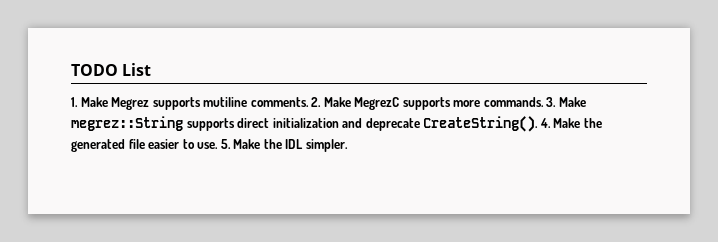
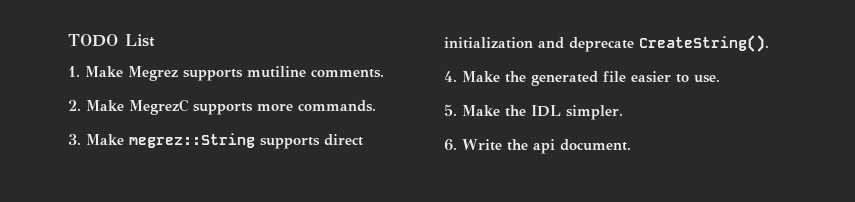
- 1. Make Megrez supports mutiline comments. 2. Make MegrezC supports more commands. 3. Make megrez::String supports direct initialization and deprecate CreateString(). 4. Make the generated file easier to use. 5. Make the IDL simpler.
+ 1. Make Megrez supports mutiline comments.
+ 2. Make MegrezC supports more commands.
+ 3. Make megrez::String supports direct initialization and deprecate CreateString().
+ 4. Make the generated file easier to use.
+ 5. Make the IDL simpler.
+ 6. Write the api document.

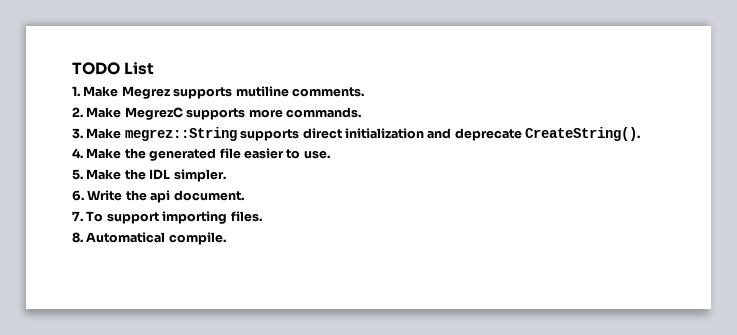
+ 7. To support importing files.
+ 8. Automatical compile.

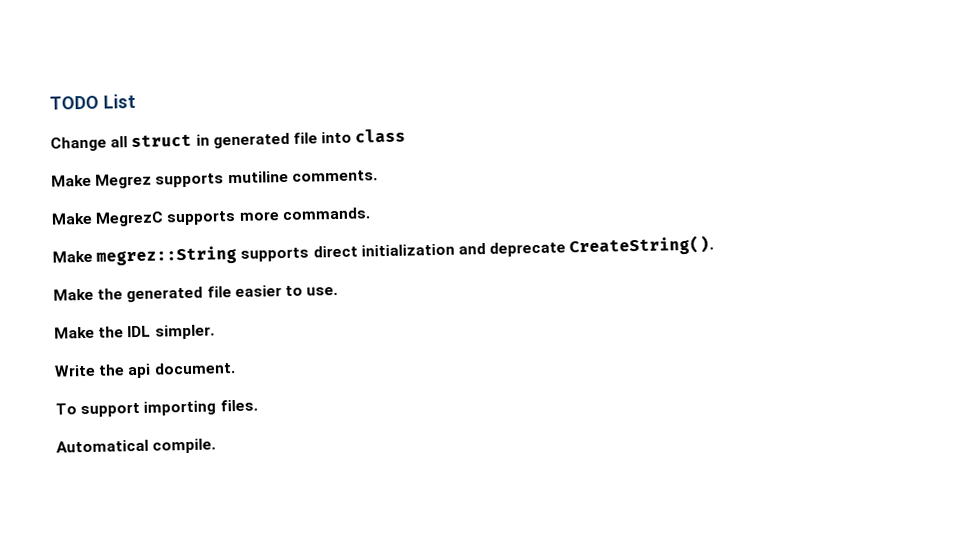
- 1. Make Megrez supports mutiline comments.
+ Change all struct in generated file into class
+ Make Megrez supports mutiline comments.
- 2. Make MegrezC supports more commands.
+ Make MegrezC supports more commands.
- 3. Make megrez::String supports direct initialization and deprecate CreateString().
+ Make megrez::String supports direct initialization and deprecate CreateString().
- 4. Make the generated file easier to use.
+ Make the generated file easier to use.
- 5. Make the IDL simpler.
+ Make the IDL simpler.
- 6. Write the api document.
+ Write the api document.
- 7. To support importing files.
+ To support importing files.
- 8. Automatical compile.
+ Automatical compile.

